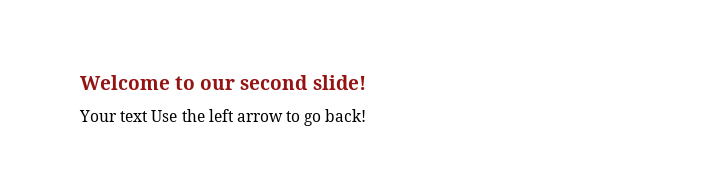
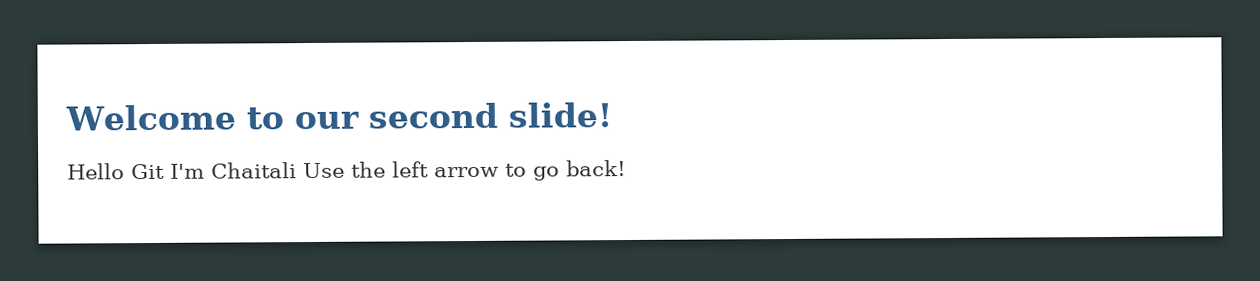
- Your text Use the left arrow to go back!
+ Hello Git I'm Chaitali Use the left arrow to go back!

